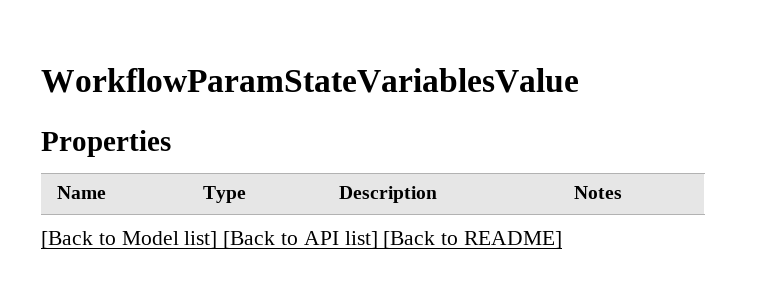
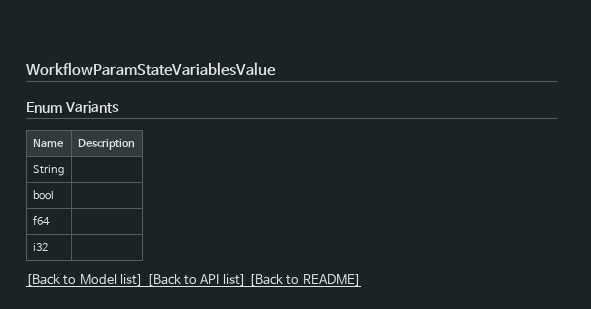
- Properties
+ Enum Variants
- Name | Type | Description | Notes
+ Name | Description
+ String |
+ bool |
+ f64 |
+ i32 |

